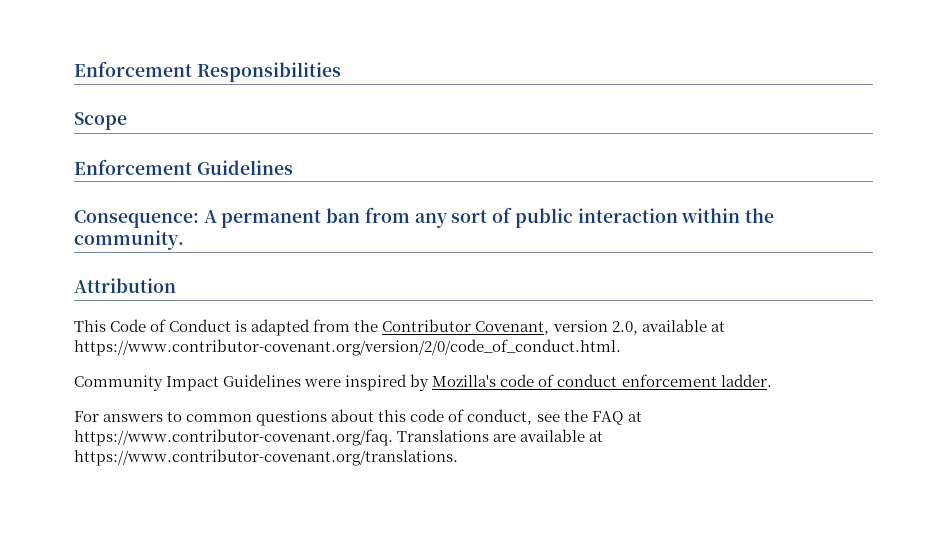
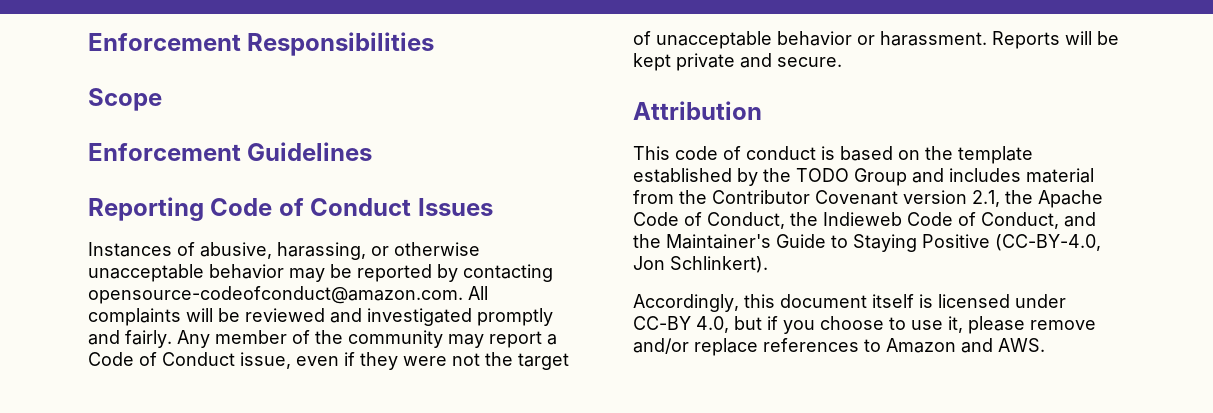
- Consequence: A permanent ban from any sort of public interaction within the community.
+ Reporting Code of Conduct Issues
+ Instances of abusive, harassing, or otherwise unacceptable behavior may be reported by contacting opensource-codeofconduct@amazon.com. All complaints will be reviewed and investigated promptly and fairly. Any member of the community may report a Code of Conduct issue, even if they were not the target of unacceptable behavior or harassment. Reports will be kept private and secure.
  Attribution
- This Code of Conduct is adapted from the Contributor Covenant, version 2.0, available at https://www.contributor-covenant.org/version/2/0/code_of_conduct.html.
- Community Impact Guidelines were inspired by Mozilla's code of conduct enforcement ladder.
- For answers to common questions about this code of conduct, see the FAQ at https://www.contributor-covenant.org/faq. Translations are available at https://www.contributor-covenant.org/translations.
+ This code of conduct is based on the template established by the TODO Group and includes material from the Contributor Covenant version 2.1, the Apache Code of Conduct, the Indieweb Code of Conduct, and the Maintainer's Guide to Staying Positive (CC-BY-4.0, Jon Schlinkert).
+ Accordingly, this document itself is licensed under CC-BY 4.0, but if you choose to use it, please remove and/or replace references to Amazon and AWS.

